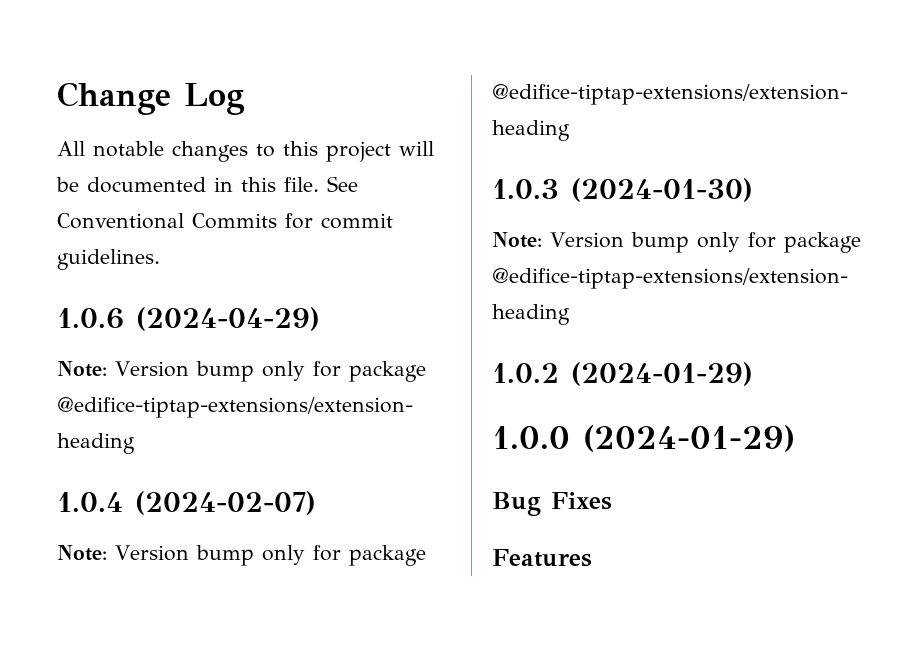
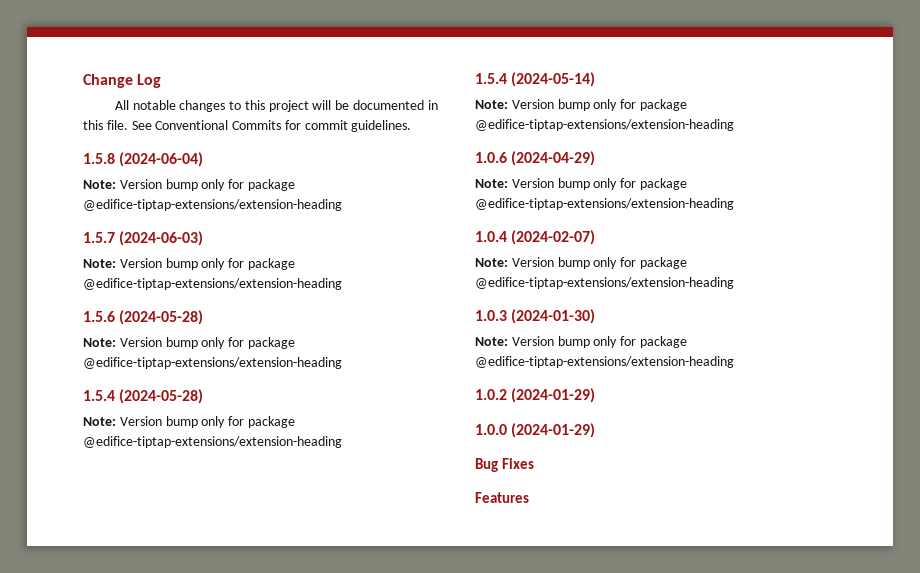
+ 1.5.8 (2024-06-04)
+ Note: Version bump only for package @edifice-tiptap-extensions/extension-heading
+ 1.5.7 (2024-06-03)
+ Note: Version bump only for package @edifice-tiptap-extensions/extension-heading
+ 1.5.6 (2024-05-28)
+ Note: Version bump only for package @edifice-tiptap-extensions/extension-heading
+ 1.5.4 (2024-05-28)
+ Note: Version bump only for package @edifice-tiptap-extensions/extension-heading
+ 1.5.4 (2024-05-14)
+ Note: Version bump only for package @edifice-tiptap-extensions/extension-heading

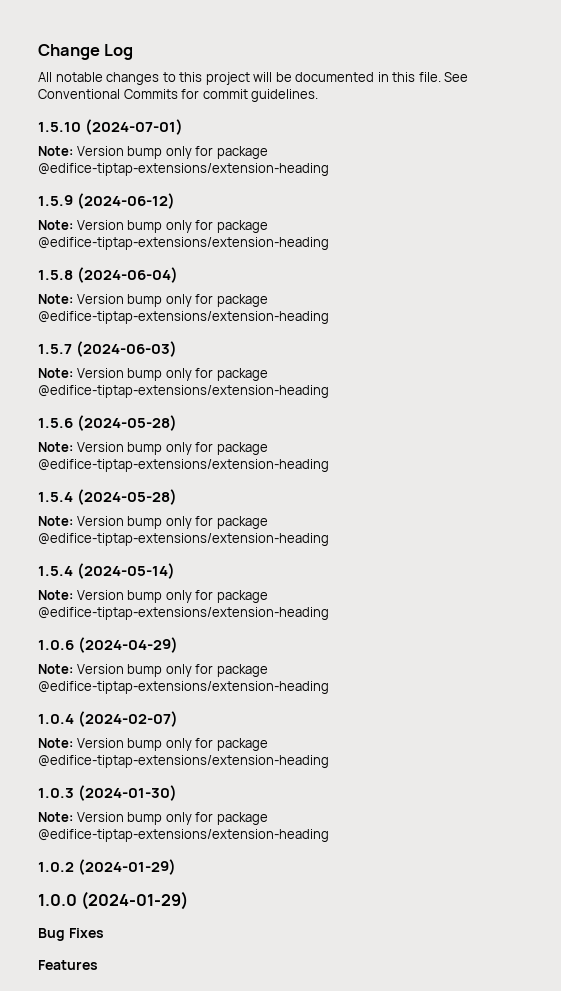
+ 1.5.10 (2024-07-01)
+ Note: Version bump only for package @edifice-tiptap-extensions/extension-heading
+ 1.5.9 (2024-06-12)
+ Note: Version bump only for package @edifice-tiptap-extensions/extension-heading

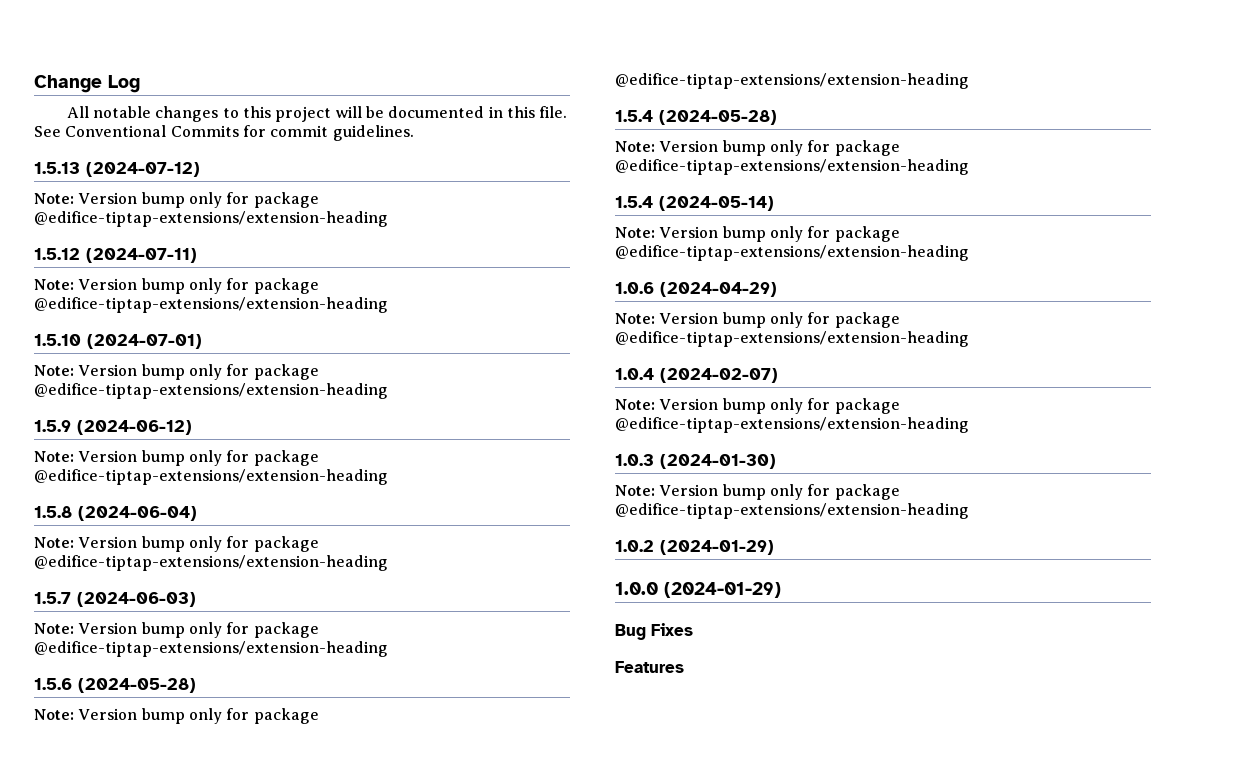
+ 1.5.13 (2024-07-12)
+ Note: Version bump only for package @edifice-tiptap-extensions/extension-heading
+ 1.5.12 (2024-07-11)
+ Note: Version bump only for package @edifice-tiptap-extensions/extension-heading

